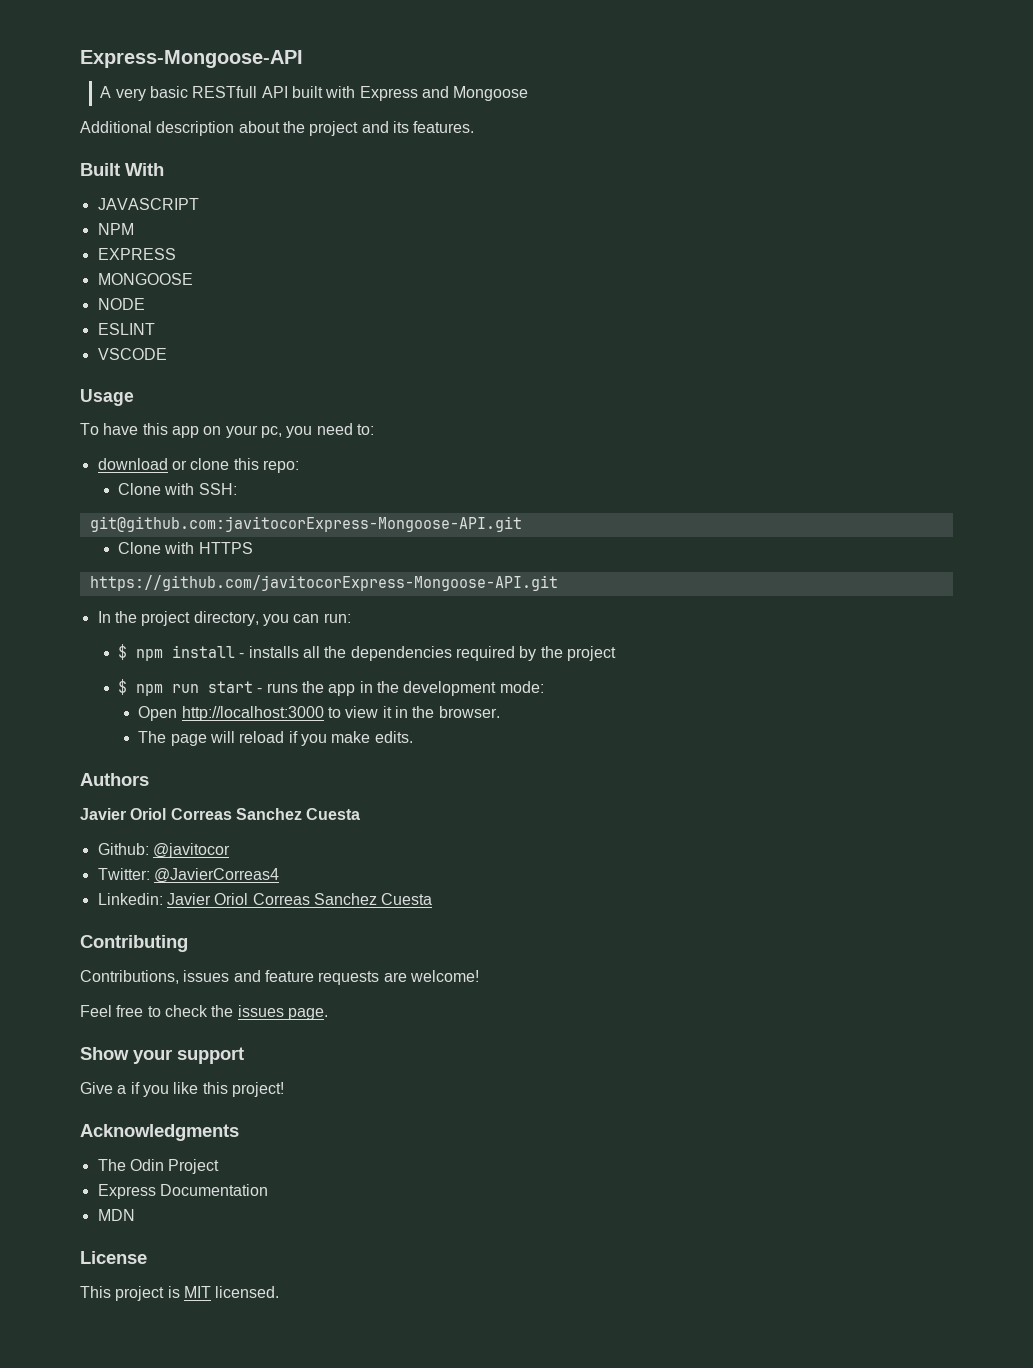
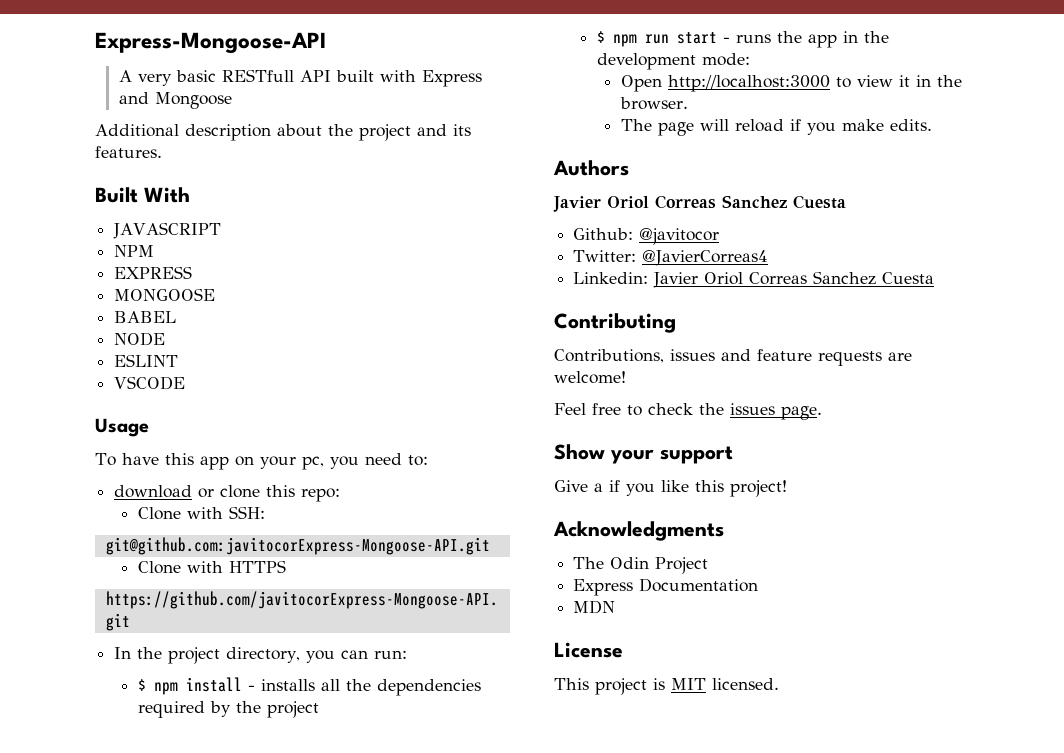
+ BABEL

